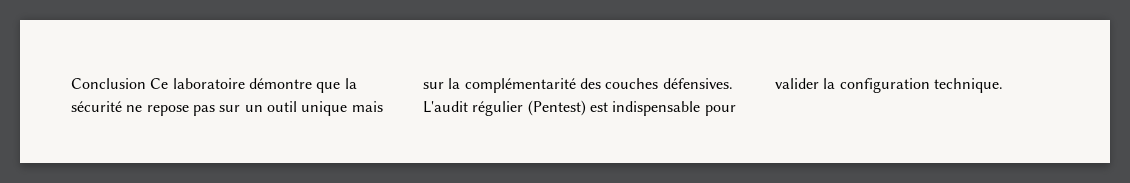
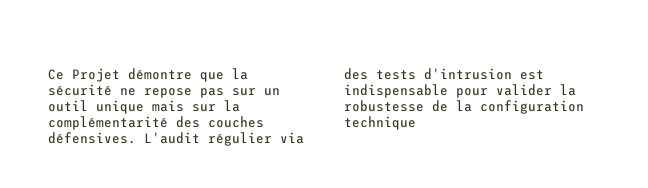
- Conclusion Ce laboratoire démontre que la sécurité ne repose pas sur un outil unique mais sur la complémentarité des couches défensives.
+ Ce Projet démontre que la sécurité ne repose pas sur un outil unique mais sur la complémentarité des couches défensives.
- L'audit régulier (Pentest) est indispensable pour valider la configuration technique.
+ L'audit régulier via des tests d'intrusion est indispensable pour valider la robustesse de la configuration technique

